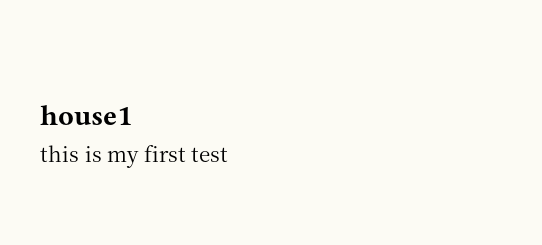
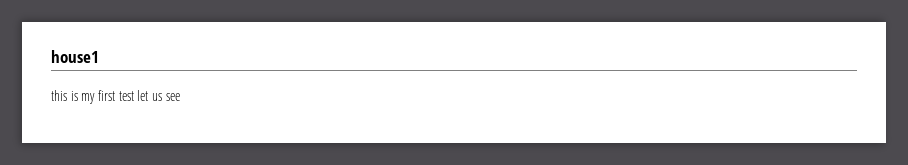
- this is my first test
+ this is my first test let us see

